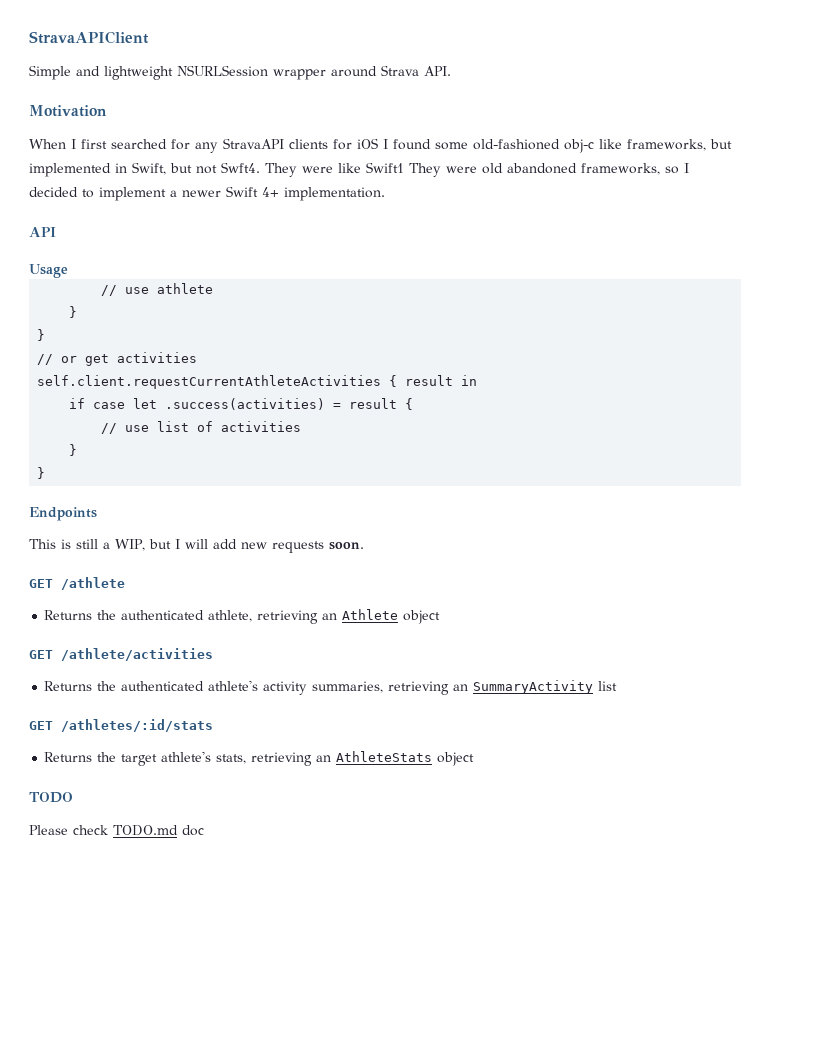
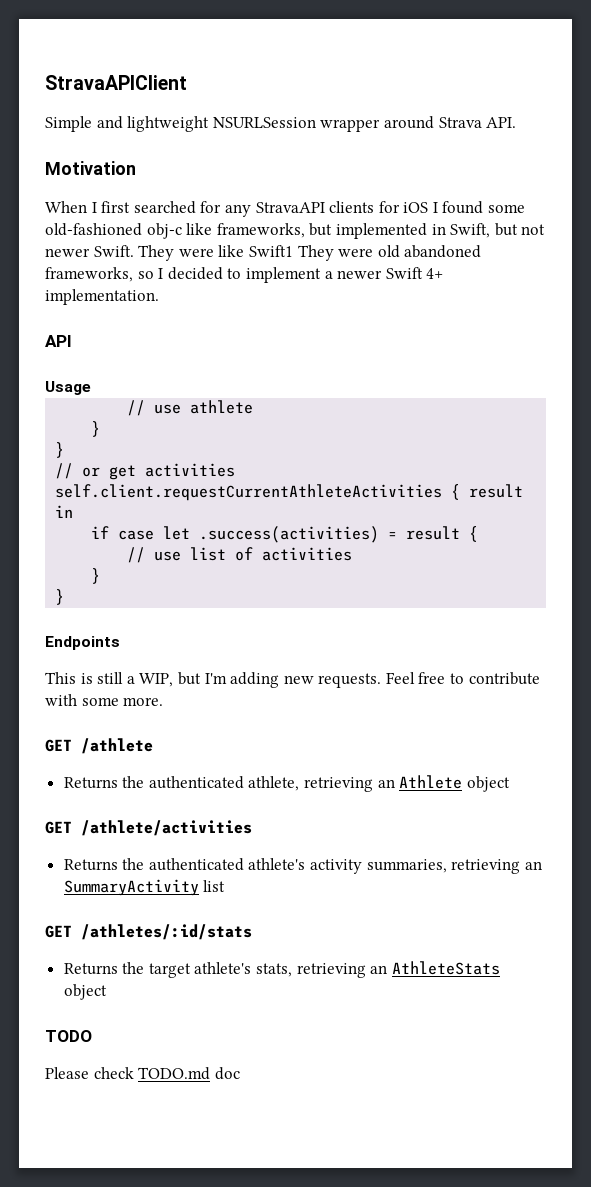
- When I first searched for any StravaAPI clients for iOS I found some old-fashioned obj-c like frameworks, but implemented in Swift, but not Swft4.
+ When I first searched for any StravaAPI clients for iOS I found some old-fashioned obj-c like frameworks, but implemented in Swift, but not newer Swift.
- This is still a WIP, but I will add new requests soon.
+ This is still a WIP, but I'm adding new requests. Feel free to contribute with some more.

